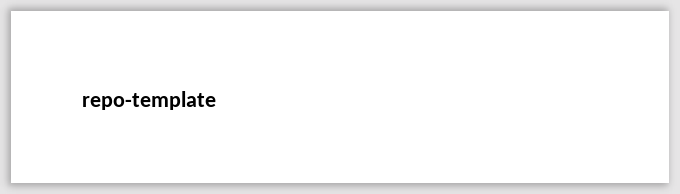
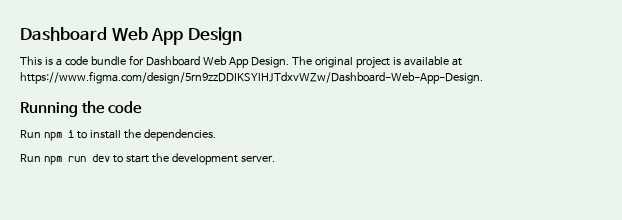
- repo-template
+ Dashboard Web App Design
+ This is a code bundle for Dashboard Web App Design. The original project is available at https://www.figma.com/design/5rn9zzDDIKSYlHJTdxvWZw/Dashboard-Web-App-Design.
+ Running the code
+ Run npm i to install the dependencies.
+ Run npm run dev to start the development server.

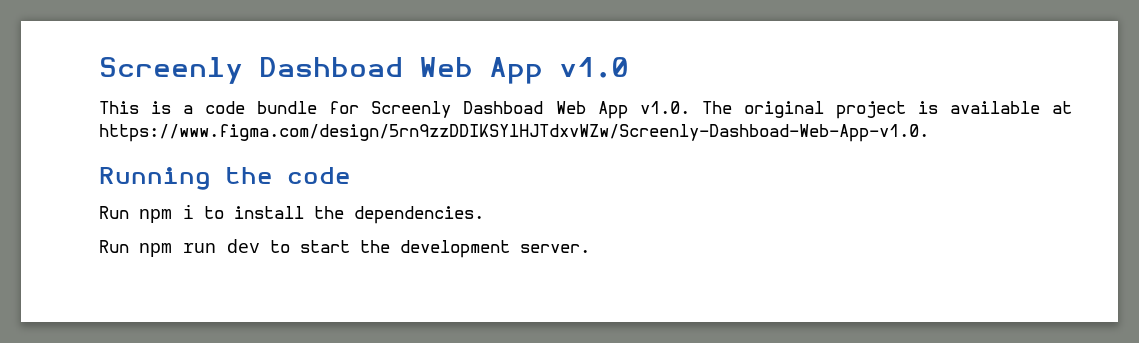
- Dashboard Web App Design
+ Screenly Dashboad Web App v1.0
- This is a code bundle for Dashboard Web App Design. The original project is available at https://www.figma.com/design/5rn9zzDDIKSYlHJTdxvWZw/Dashboard-Web-App-Design.
+ This is a code bundle for Screenly Dashboad Web App v1.0. The original project is available at https://www.figma.com/design/5rn9zzDDIKSYlHJTdxvWZw/Screenly-Dashboad-Web-App-v1.0.

